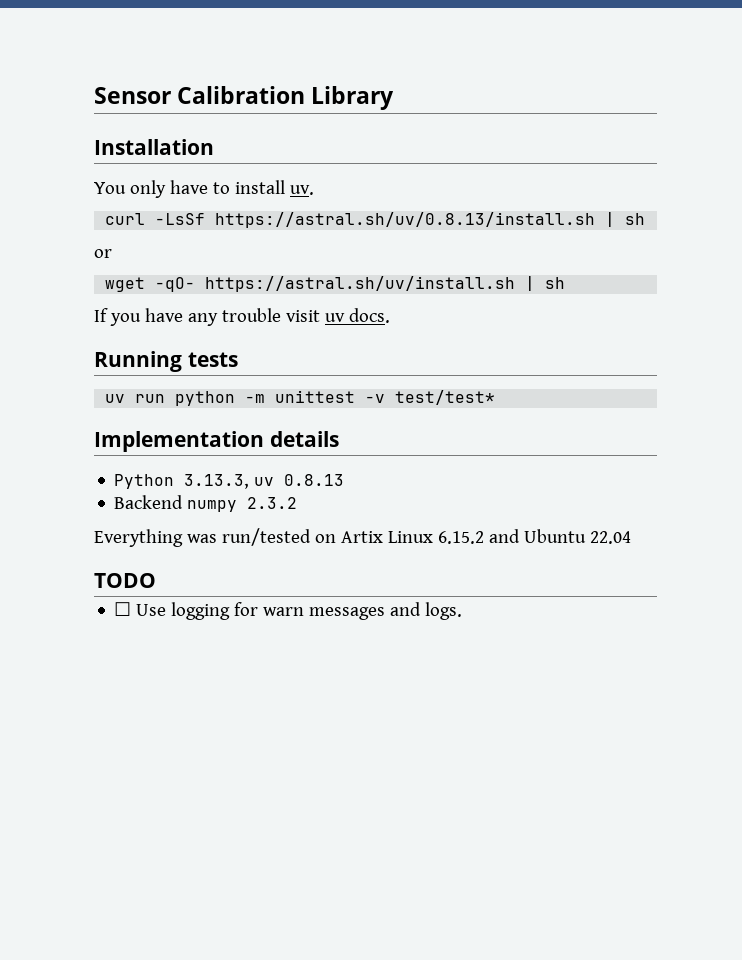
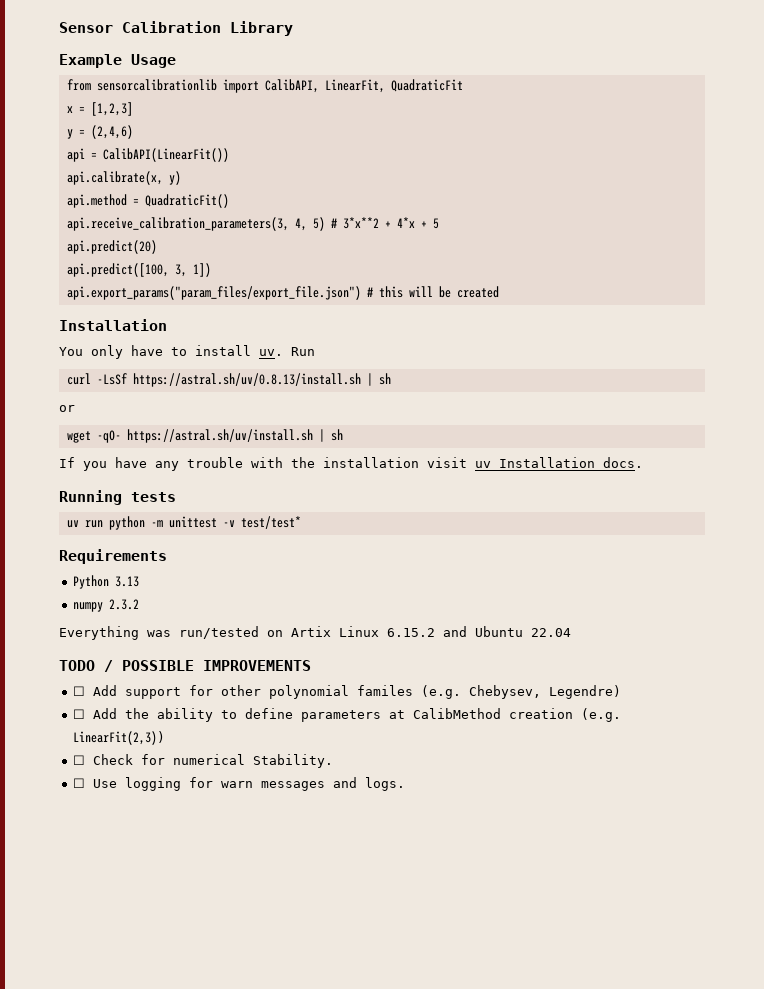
+ Example Usage
+ from sensorcalibrationlib import CalibAPI, LinearFit, QuadraticFit
+ x = [1,2,3]
+ y = (2,4,6)
+ api = CalibAPI(LinearFit())
+ api.calibrate(x, y)
+ api.method = QuadraticFit()
+ api.receive_calibration_parameters(3, 4, 5) # 3*x**2 + 4*x + 5
+ api.predict(20)
+ api.predict([100, 3, 1])
+ api.export_params("param_files/export_file.json") # this will be created
+ Run
- If you have any trouble visit uv docs.
+ If you have any trouble with the installation visit uv Installation docs.
- Implementation details
+ Requirements
- Python 3.13.3, uv 0.8.13
- Backend numpy 2.3.2
+ Python 3.13
+ numpy 2.3.2
- TODO
+ TODO / POSSIBLE IMPROVEMENTS
+ ☐ Add support for other polynomial familes (e.g. Chebysev, Legendre)
+ ☐ Add the ability to define parameters at CalibMethod creation (e.g. LinearFit(2,3))
+ ☐ Check for numerical Stability.

